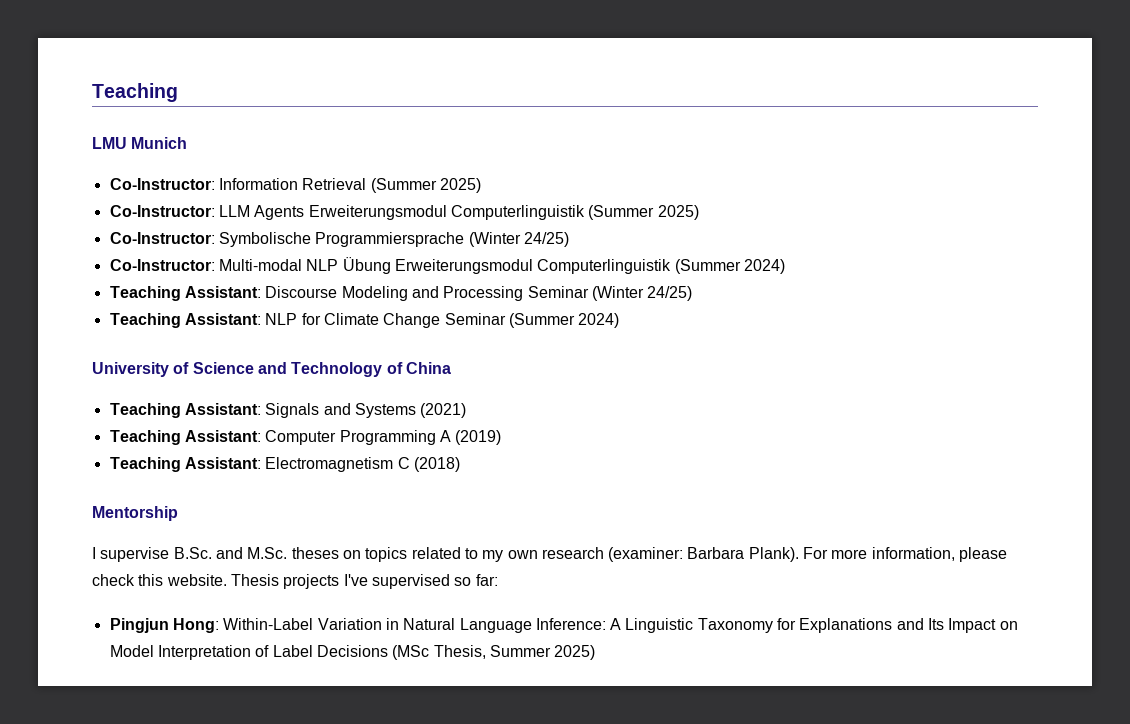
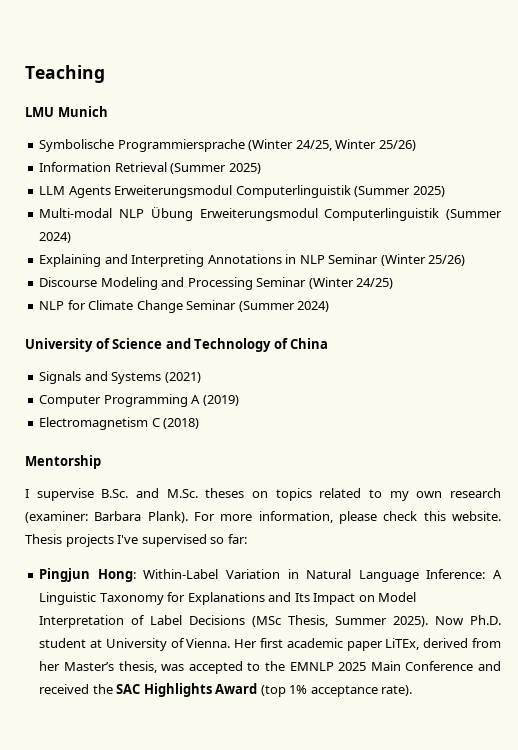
- Co-Instructor: Information Retrieval (Summer 2025)
+ Symbolische Programmiersprache (Winter 24/25, Winter 25/26)
+ Information Retrieval (Summer 2025)
- Co-Instructor: LLM Agents Erweiterungsmodul Computerlinguistik (Summer 2025)
+ LLM Agents Erweiterungsmodul Computerlinguistik (Summer 2025)
- Co-Instructor: Symbolische Programmiersprache (Winter 24/25)
- Co-Instructor: Multi-modal NLP Übung Erweiterungsmodul Computerlinguistik (Summer 2024)
+ Multi-modal NLP Übung Erweiterungsmodul Computerlinguistik (Summer 2024)
- Teaching Assistant: Discourse Modeling and Processing Seminar (Winter 24/25)
+ Explaining and Interpreting Annotations in NLP Seminar (Winter 25/26)
+ Discourse Modeling and Processing Seminar (Winter 24/25)
- Teaching Assistant: NLP for Climate Change Seminar (Summer 2024)
+ NLP for Climate Change Seminar (Summer 2024)
- Teaching Assistant: Signals and Systems (2021)
+ Signals and Systems (2021)
- Teaching Assistant: Computer Programming A (2019)
+ Computer Programming A (2019)
- Teaching Assistant: Electromagnetism C (2018)
+ Electromagnetism C (2018)
- Pingjun Hong: Within-Label Variation in Natural Language Inference: A Linguistic Taxonomy for Explanations and Its Impact on Model Interpretation of Label Decisions (MSc Thesis, Summer 2025)
+ Pingjun Hong: Within-Label Variation in Natural Language Inference: A Linguistic Taxonomy for Explanations and Its Impact on Model Interpretation of Label Decisions (MSc Thesis, Summer 2025). Now Ph.D. student at University of Vienna. Her first academic paper LiTEx, derived from her Master’s thesis, was accepted to the EMNLP 2025 Main Conference and received the SAC Highlights Award (top 1% acceptance rate).

